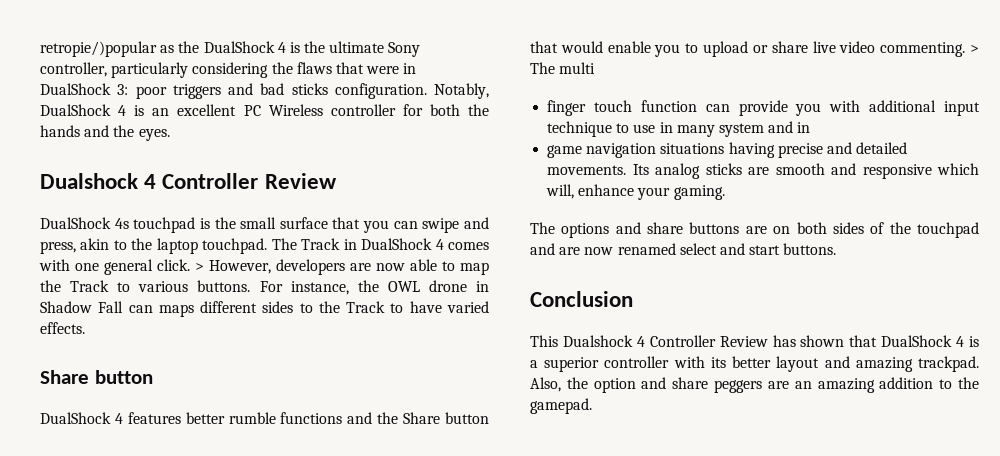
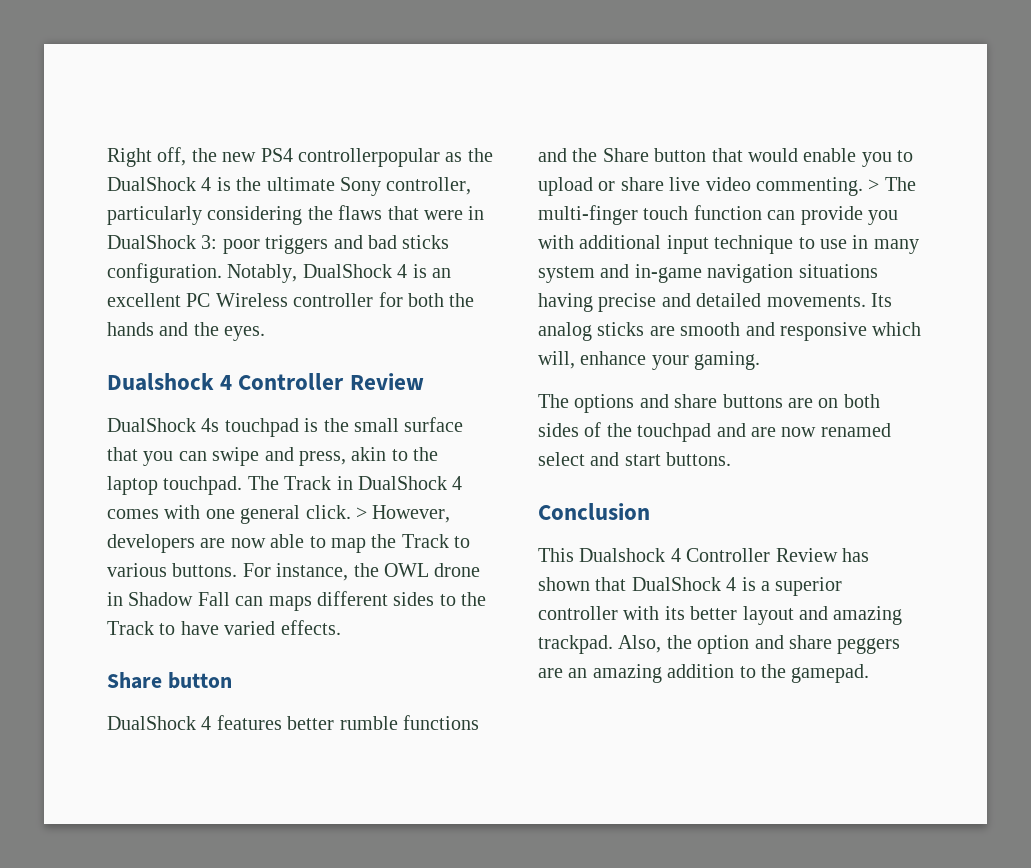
- retropie/)popular as the DualShock 4 is the ultimate Sony controller, particularly considering the flaws that were in DualShock 3: poor triggers and bad sticks configuration.
+ Right off, the new PS4 controllerpopular as the DualShock 4 is the ultimate Sony controller, particularly considering the flaws that were in DualShock 3: poor triggers and bad sticks configuration.
- > The multi
- finger touch function can provide you with additional input technique to use in many system and in
- game navigation situations having precise and detailed movements.
+ > The multi-finger touch function can provide you with additional input technique to use in many system and in-game navigation situations having precise and detailed movements.

